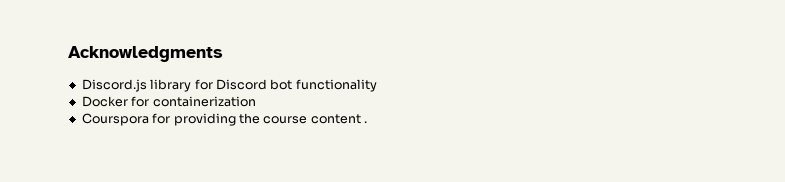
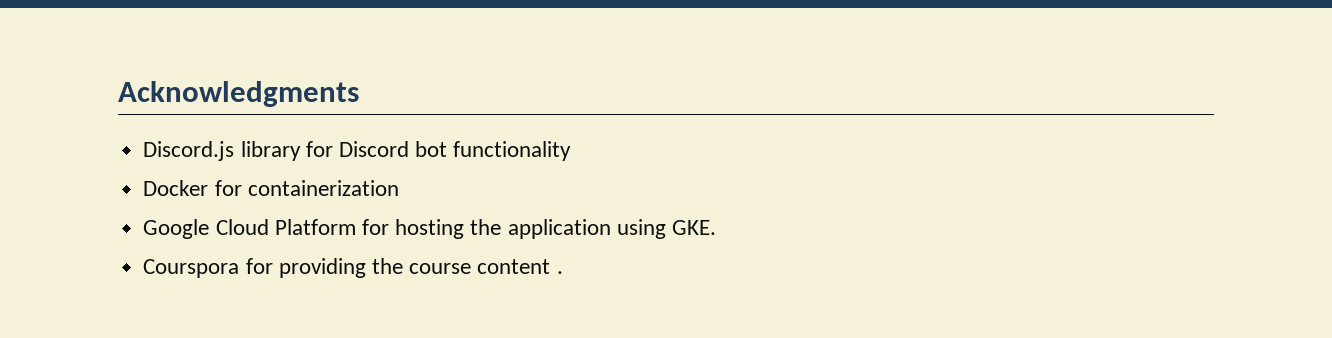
+ Google Cloud Platform for hosting the application using GKE.

